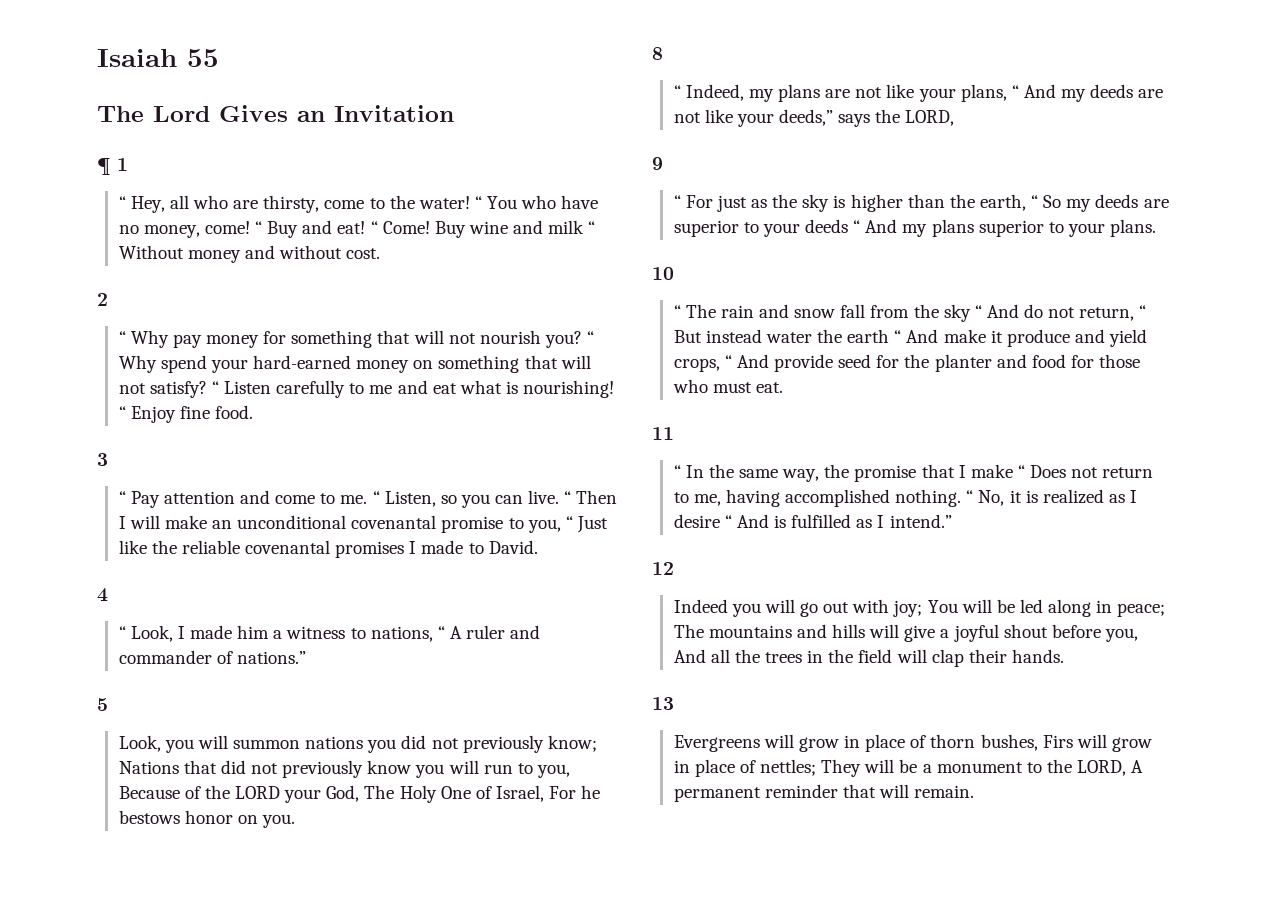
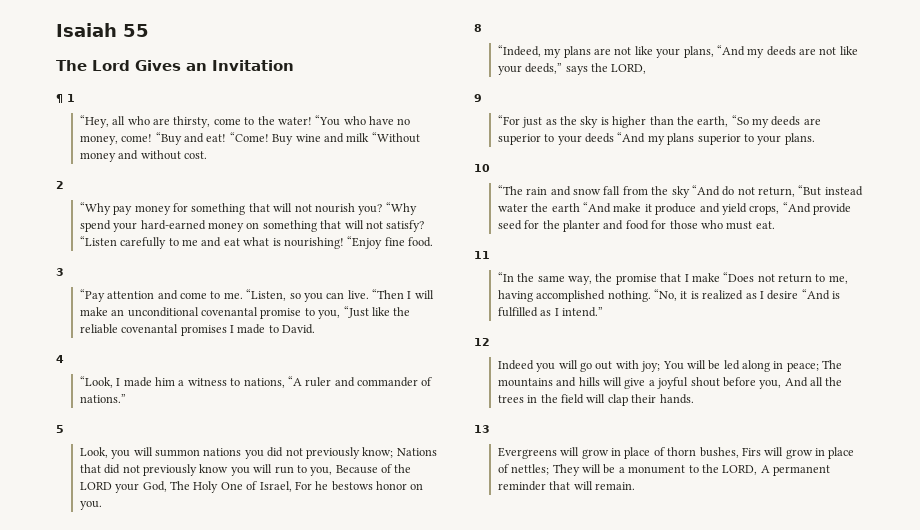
- “ Hey, all who are thirsty, come to the water!
+ “Hey, all who are thirsty, come to the water!
- “ You who have no money, come!
+ “You who have no money, come!
- “ Buy and eat! “ Come!
+ “Buy and eat! “Come!
- Buy wine and milk “ Without money and without cost.
+ Buy wine and milk “Without money and without cost.
- “ Why pay money for something that will not nourish you?
+ “Why pay money for something that will not nourish you?
- “ Why spend your hard-earned money on something that will not satisfy?
+ “Why spend your hard-earned money on something that will not satisfy?
- “ Listen carefully to me and eat what is nourishing!
+ “Listen carefully to me and eat what is nourishing!
- “ Enjoy fine food.
+ “Enjoy fine food.
- “ Pay attention and come to me.
+ “Pay attention and come to me.
- “ Listen, so you can live.
+ “Listen, so you can live.
- “ Then I will make an unconditional covenantal promise to you, “ Just like the reliable covenantal promises I made to David.
+ “Then I will make an unconditional covenantal promise to you, “Just like the reliable covenantal promises I made to David.
- “ Look, I made him a witness to nations, “ A ruler and commander of nations.”
+ “Look, I made him a witness to nations, “A ruler and commander of nations.”
- “ Indeed, my plans are not like your plans, “ And my deeds are not like your deeds,” says the LORD,
+ “Indeed, my plans are not like your plans, “And my deeds are not like your deeds,” says the LORD,
- “ For just as the sky is higher than the earth, “ So my deeds are superior to your deeds “ And my plans superior to your plans.
+ “For just as the sky is higher than the earth, “So my deeds are superior to your deeds “And my plans superior to your plans.
- “ The rain and snow fall from the sky “ And do not return, “ But instead water the earth “ And make it produce and yield crops, “ And provide seed for the planter and food for those who must eat.
+ “The rain and snow fall from the sky “And do not return, “But instead water the earth “And make it produce and yield crops, “And provide seed for the planter and food for those who must eat.
- “ In the same way, the promise that I make “ Does not return to me, having accomplished nothing.
+ “In the same way, the promise that I make “Does not return to me, having accomplished nothing.
- “ No, it is realized as I desire “ And is fulfilled as I intend.”
+ “No, it is realized as I desire “And is fulfilled as I intend.”

